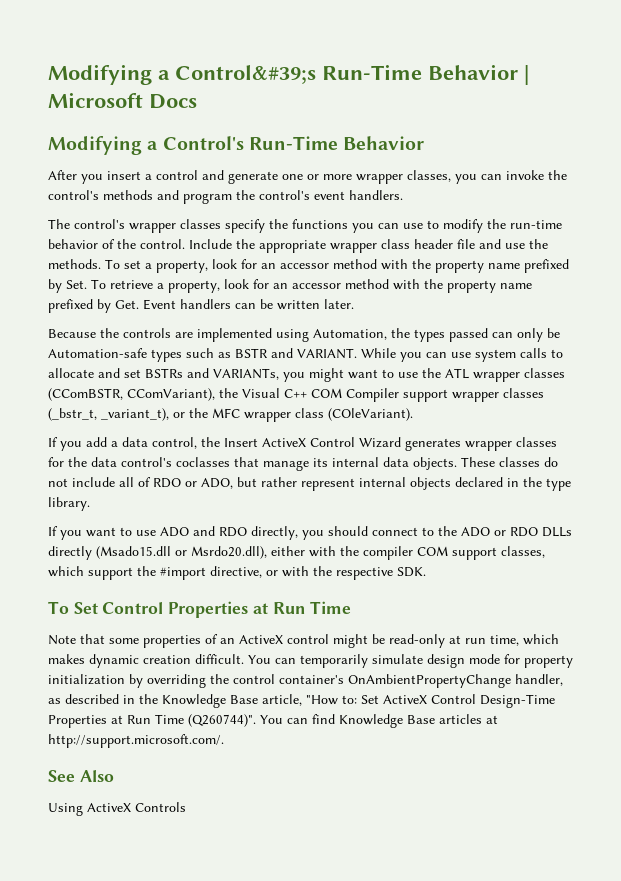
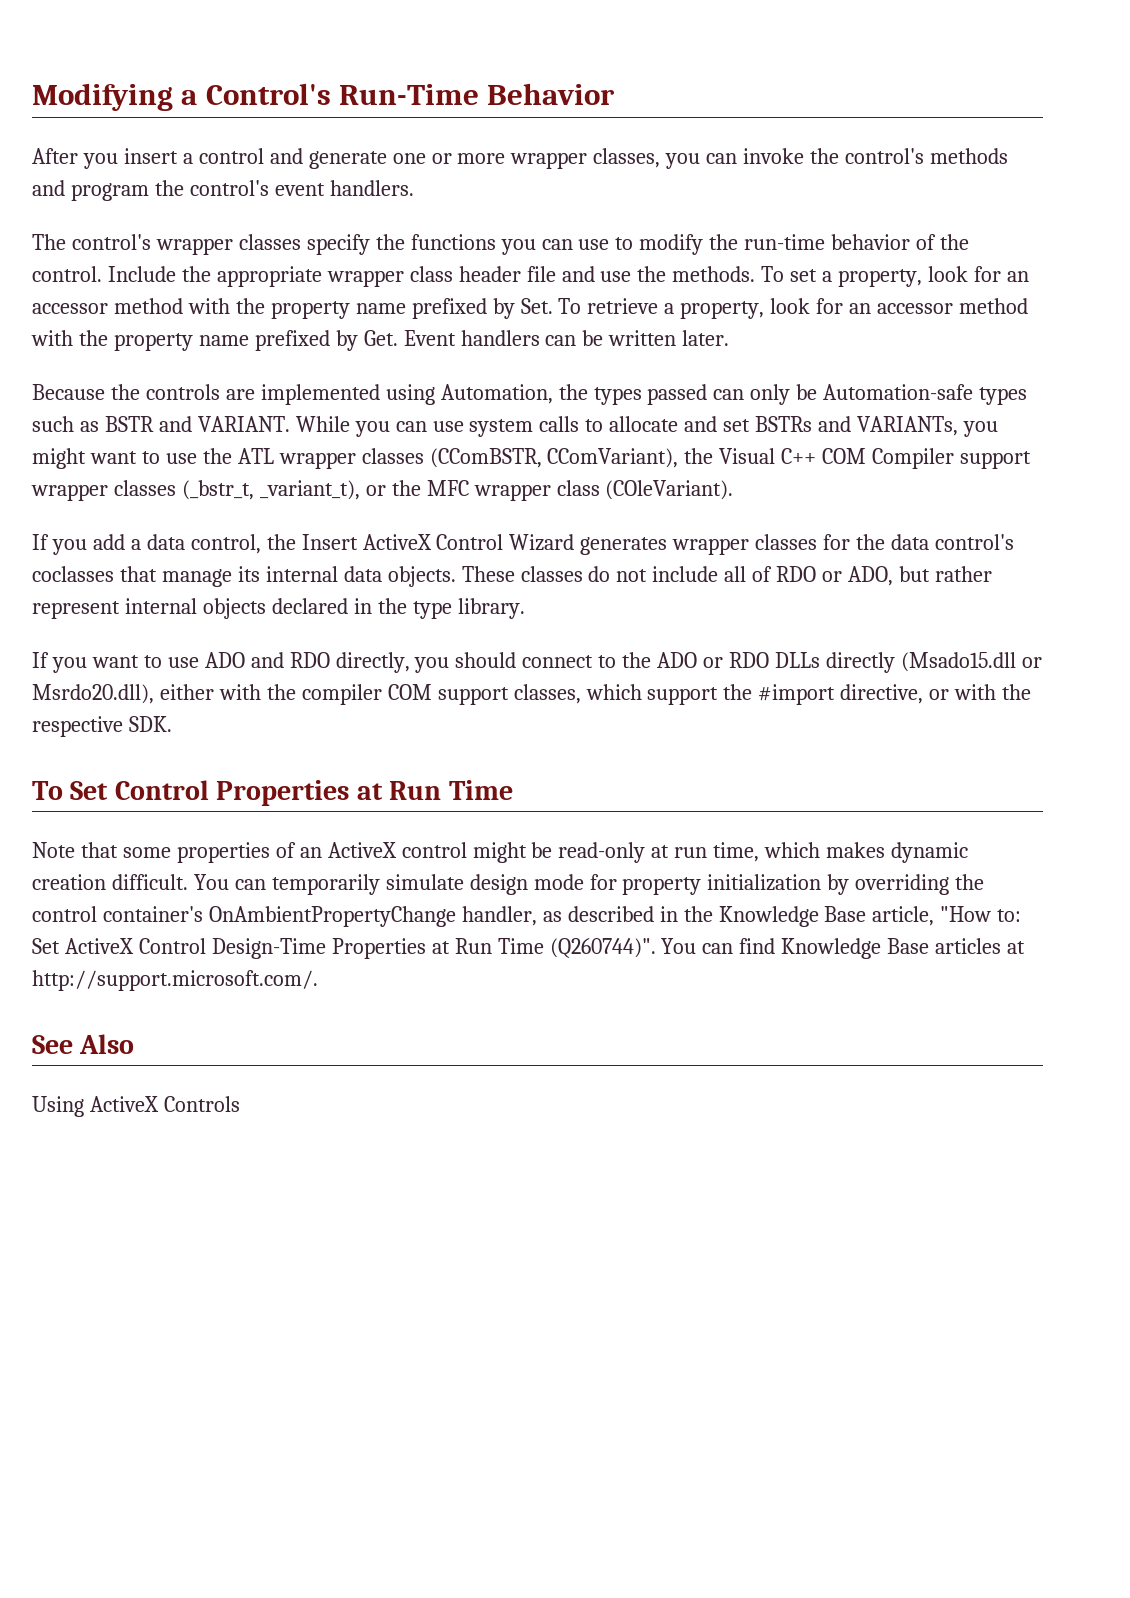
- Modifying a Control&#39;s Run-Time Behavior | Microsoft Docs

